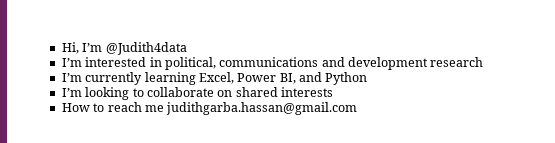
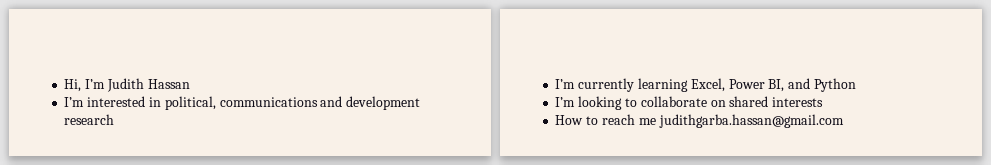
- Hi, I’m @Judith4data
+ Hi, I’m Judith Hassan

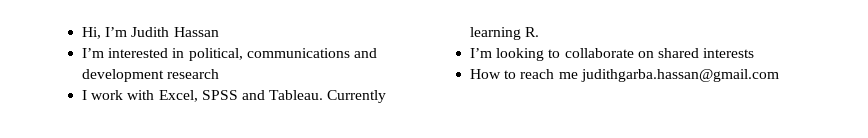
- I’m currently learning Excel, Power BI, and Python
+ I work with Excel, SPSS and Tableau. Currently learning R.

